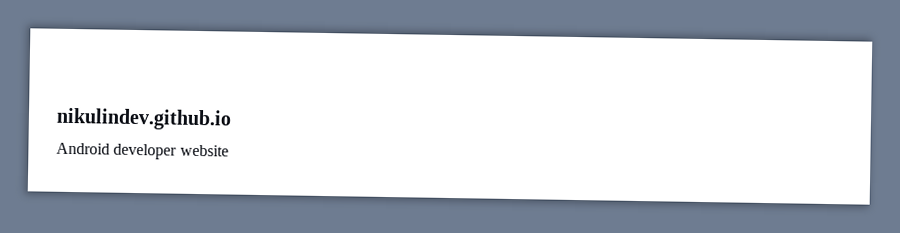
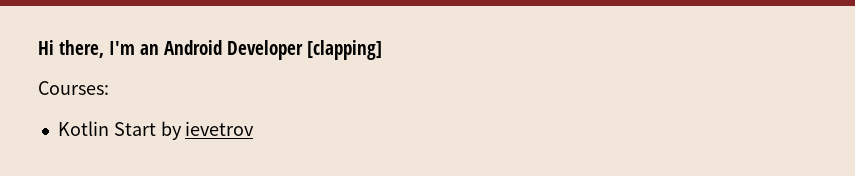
- nikulindev.github.io
- Android developer website
+ Hi there, I'm an Android Developer [clapping]
+ Сourses:
+ Kotlin Start by ievetrov

